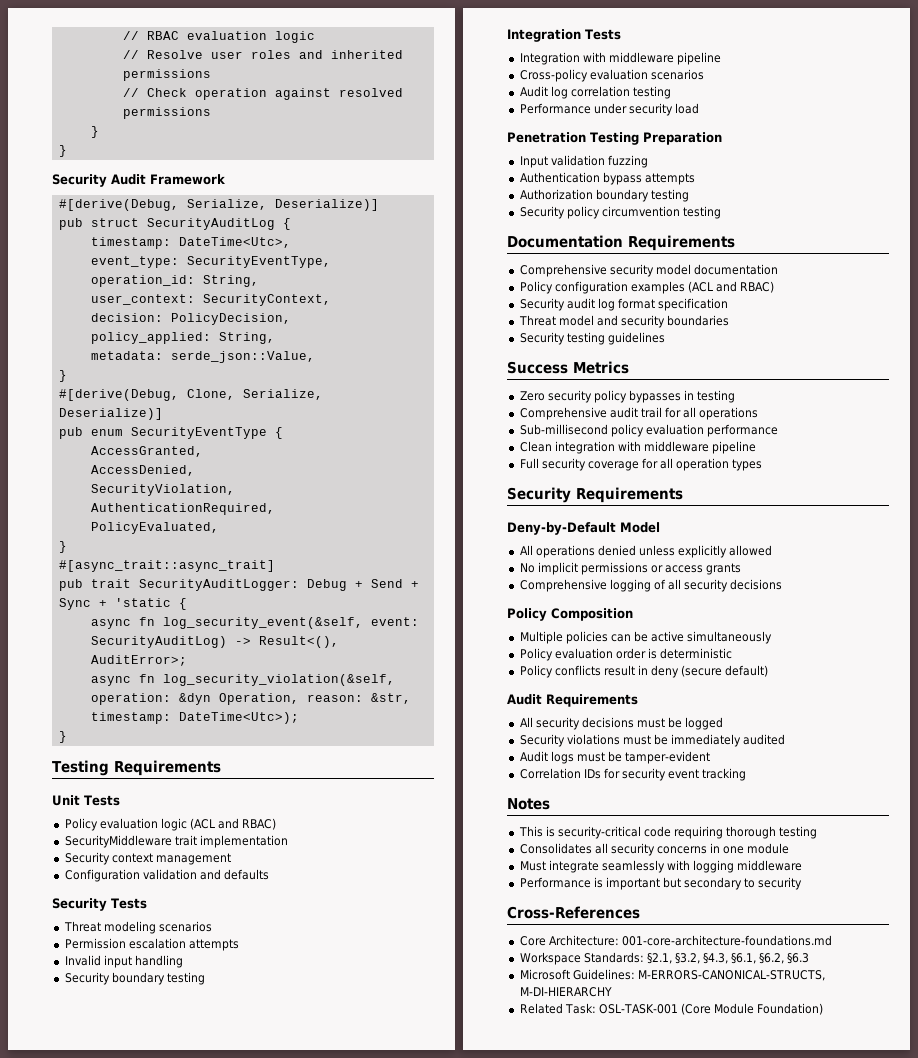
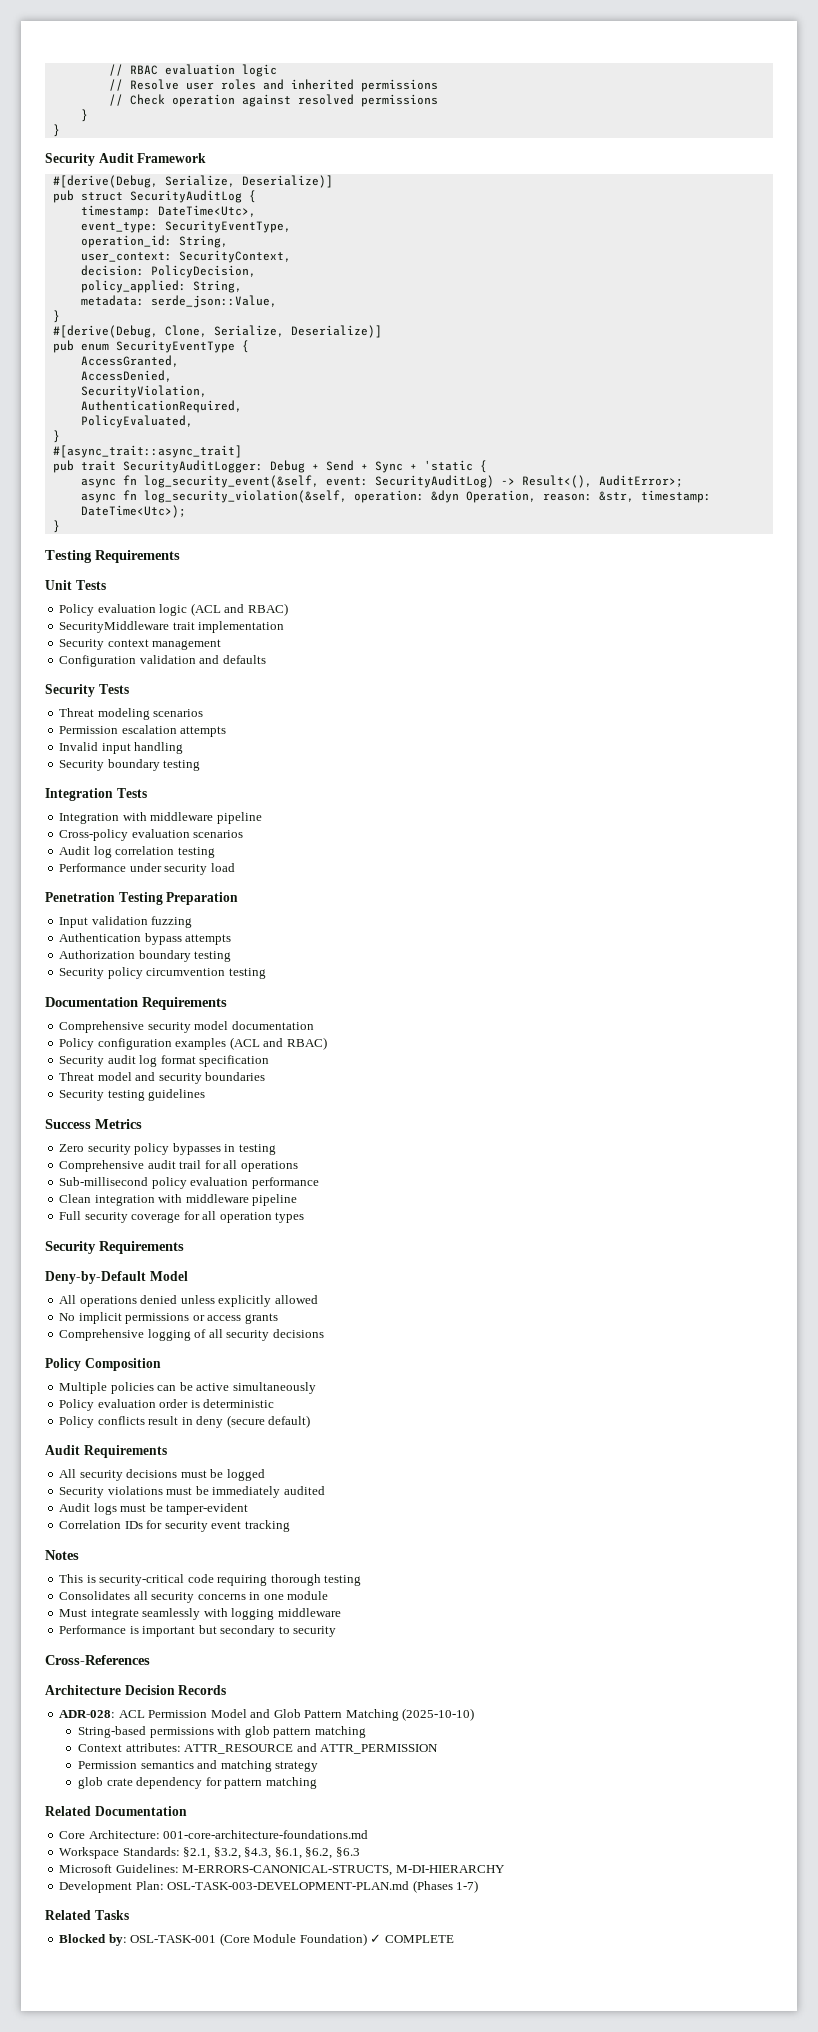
+ Architecture Decision Records
+ ADR-028: ACL Permission Model and Glob Pattern Matching (2025-10-10)
+ String-based permissions with glob pattern matching
+ Context attributes: ATTR_RESOURCE and ATTR_PERMISSION
+ Permission semantics and matching strategy
+ glob crate dependency for pattern matching
+ Related Documentation
- Related Task: OSL-TASK-001 (Core Module Foundation)
+ Development Plan: OSL-TASK-003-DEVELOPMENT-PLAN.md (Phases 1-7)
+ Related Tasks
+ Blocked by: OSL-TASK-001 (Core Module Foundation) ✓ COMPLETE

